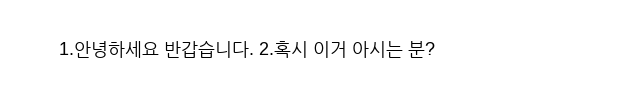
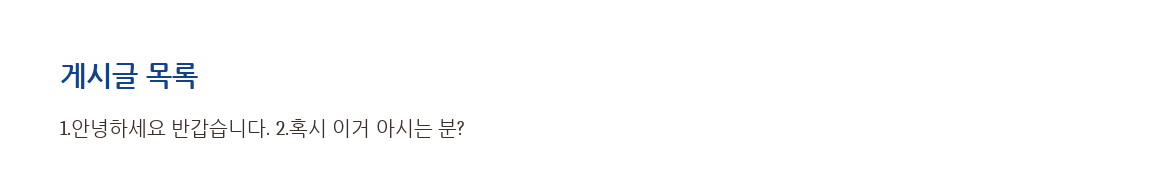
+ 게시글 목록

